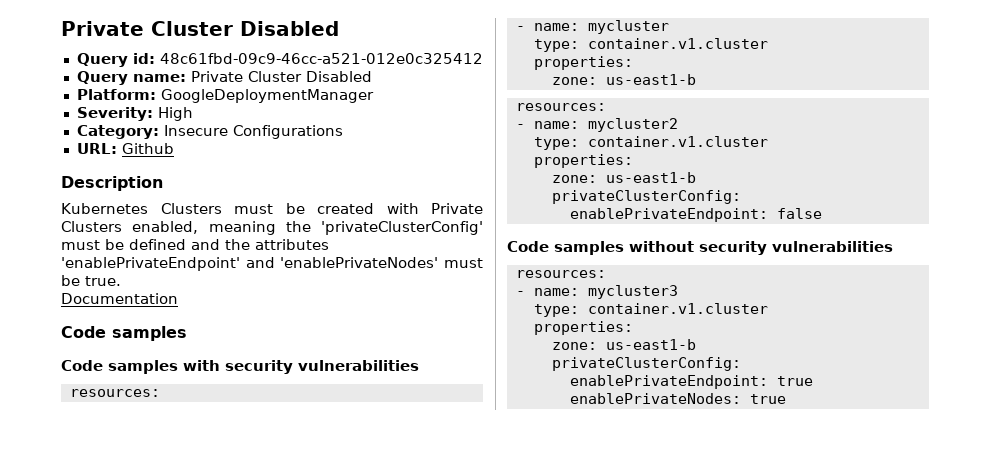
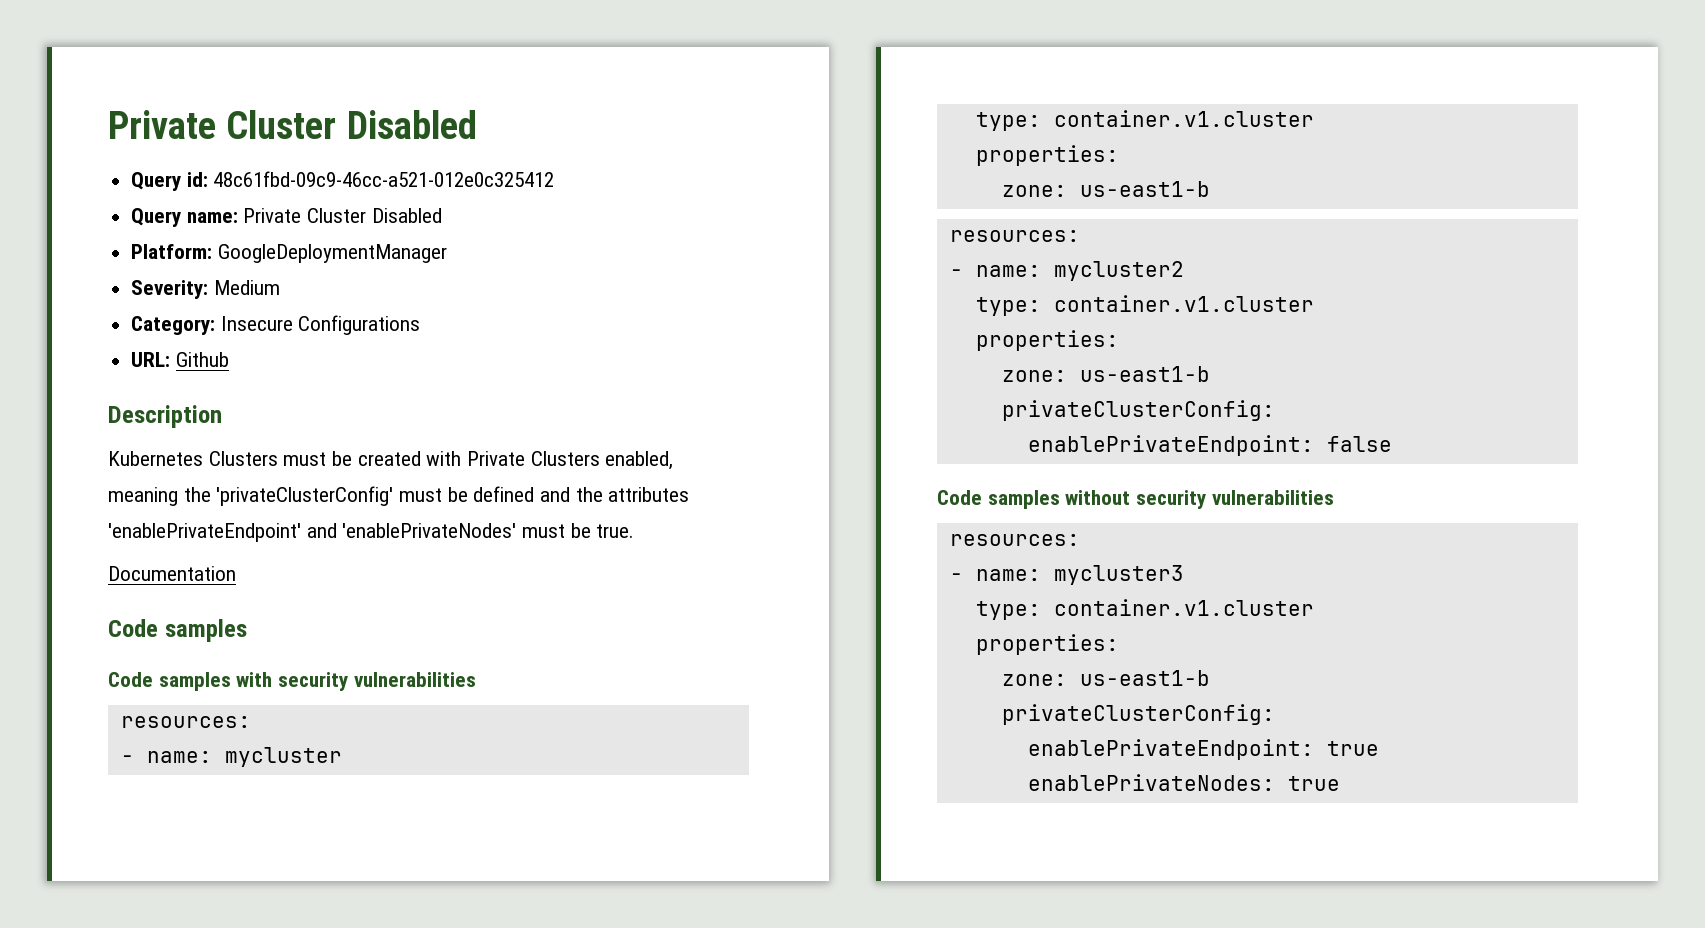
- Severity: High
+ Severity: Medium

